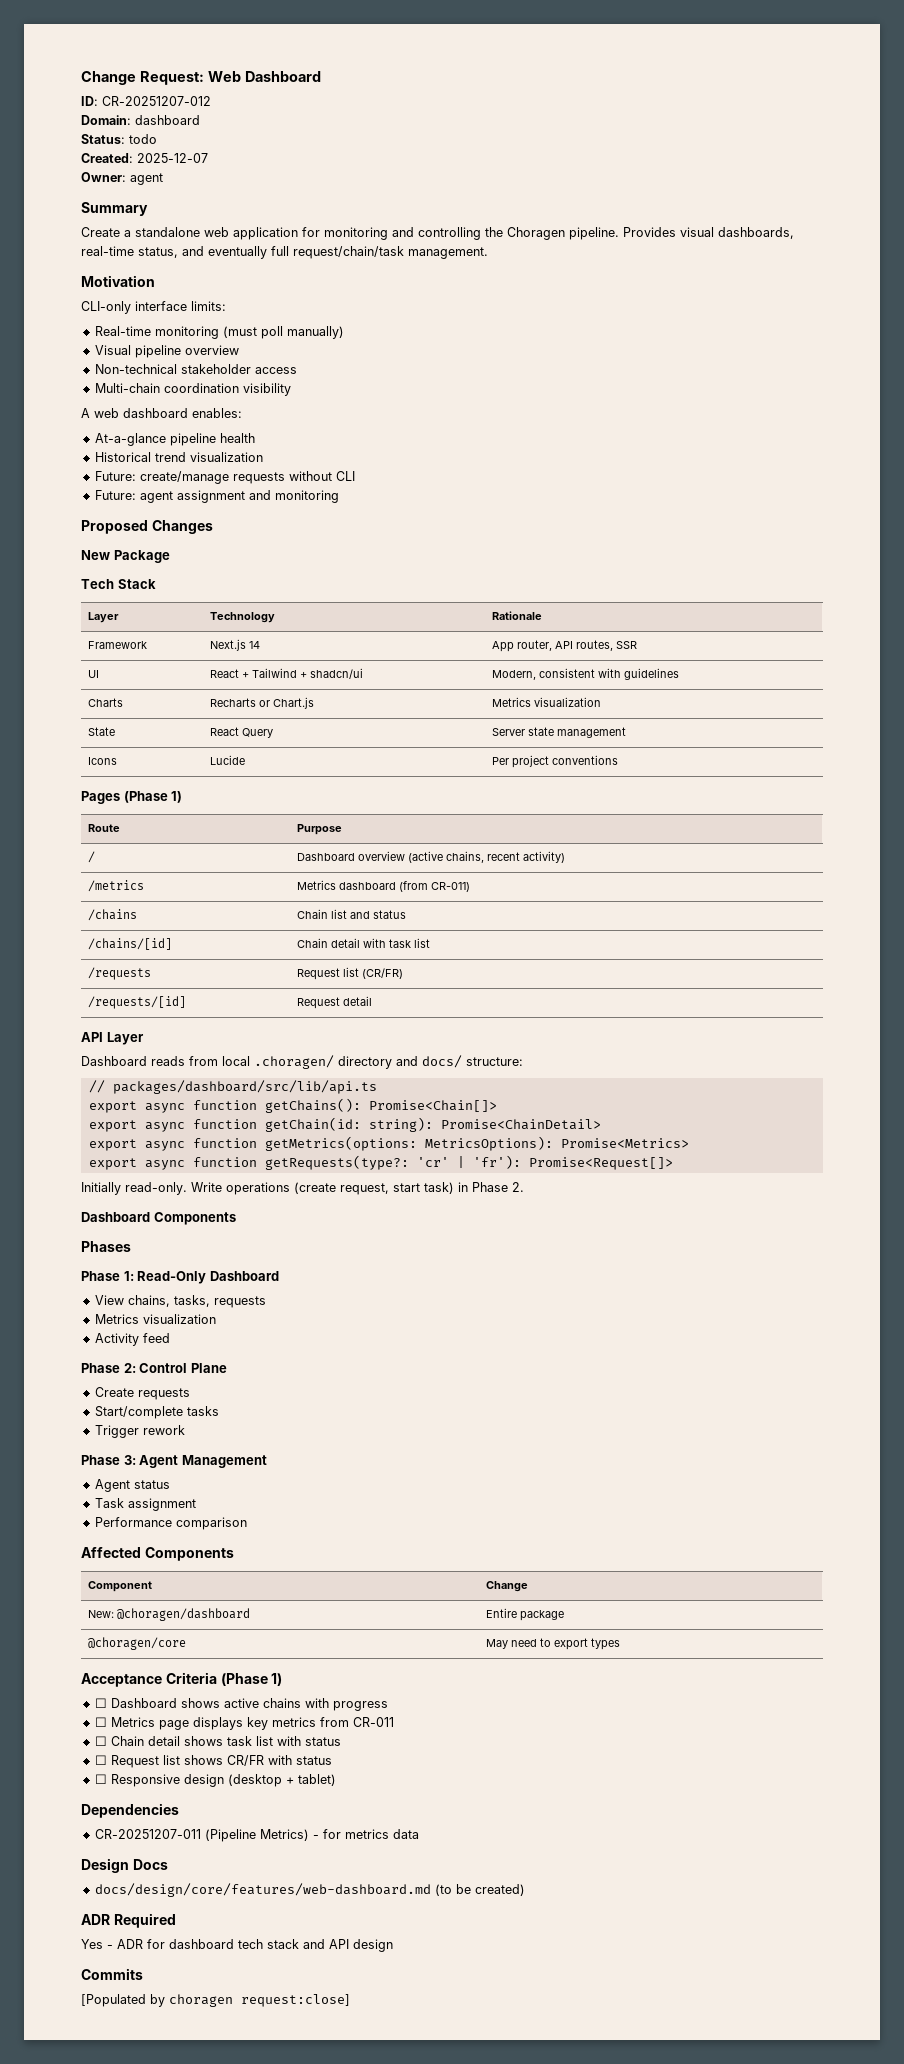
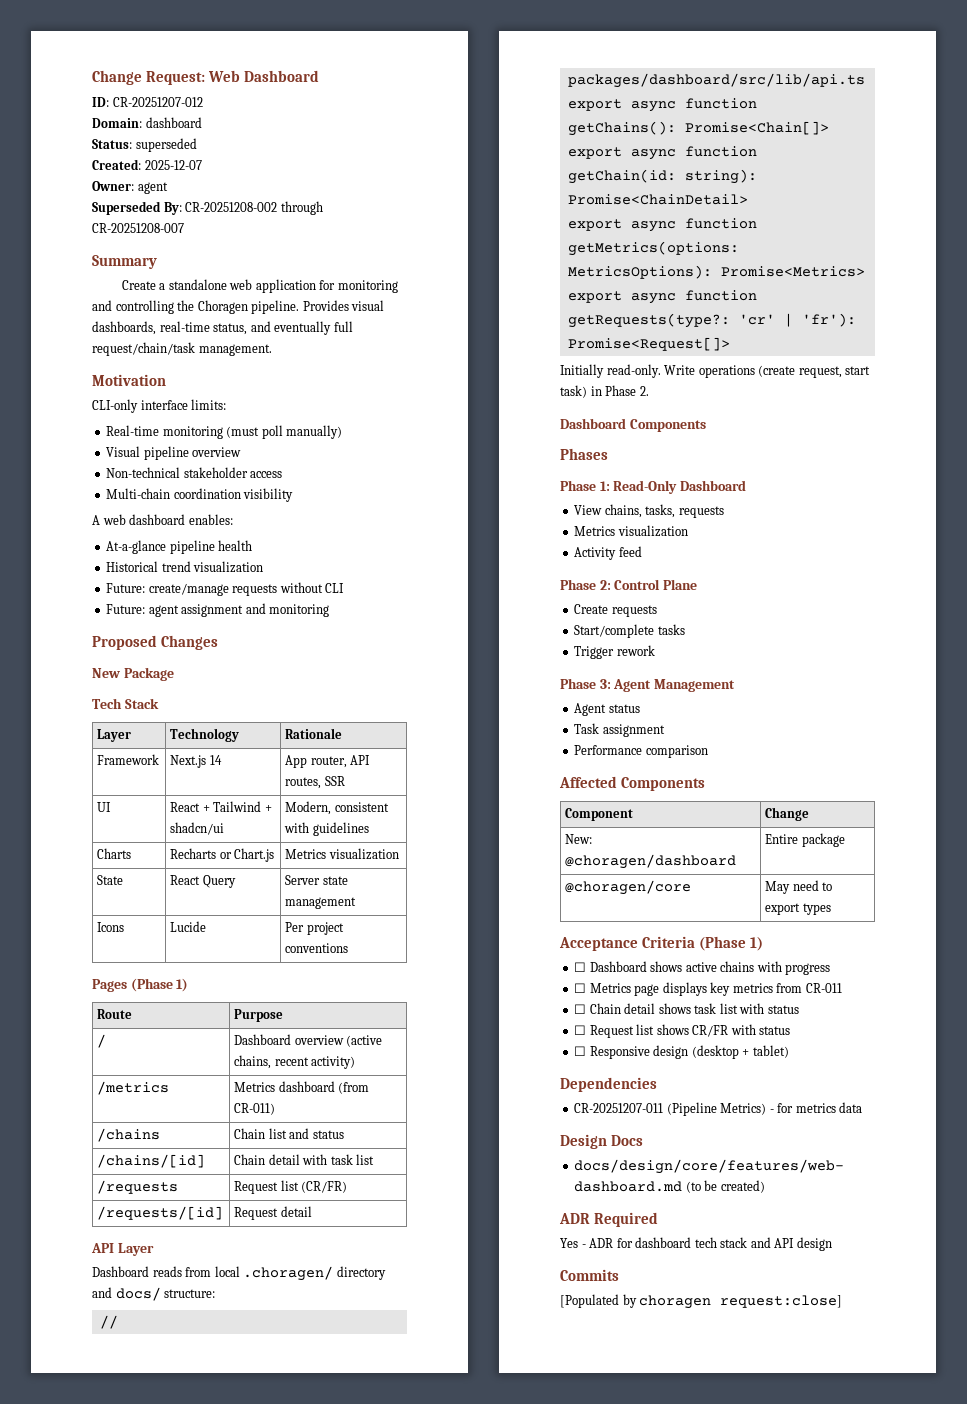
- Status: todo
+ Status: superseded
+ Superseded By: CR-20251208-002 through CR-20251208-007

